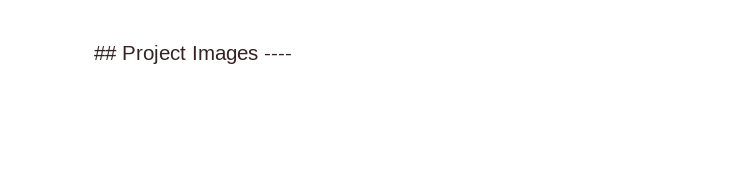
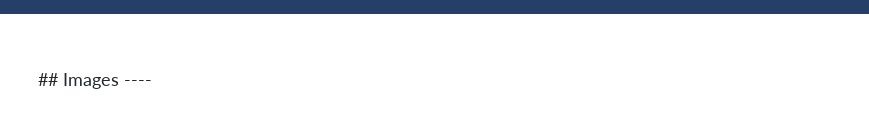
- ## Project Images ----
+ ## Images ----

